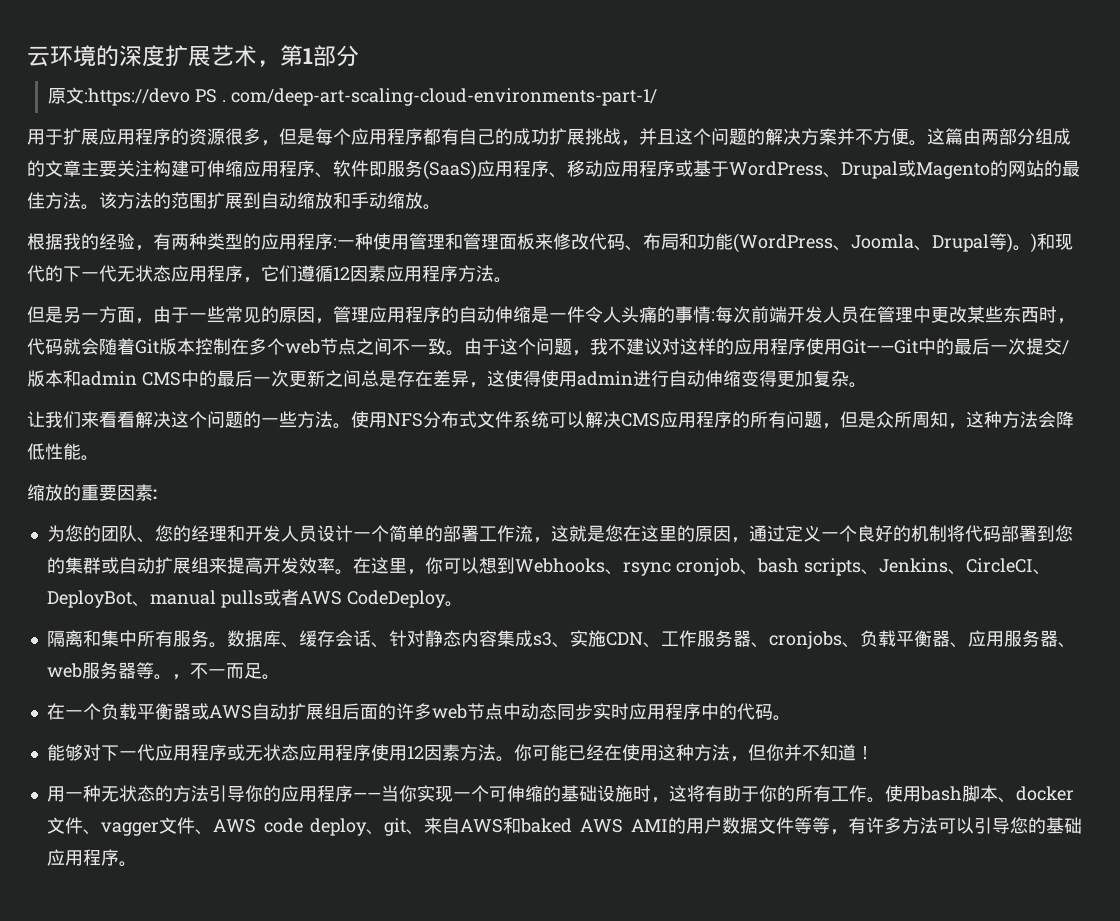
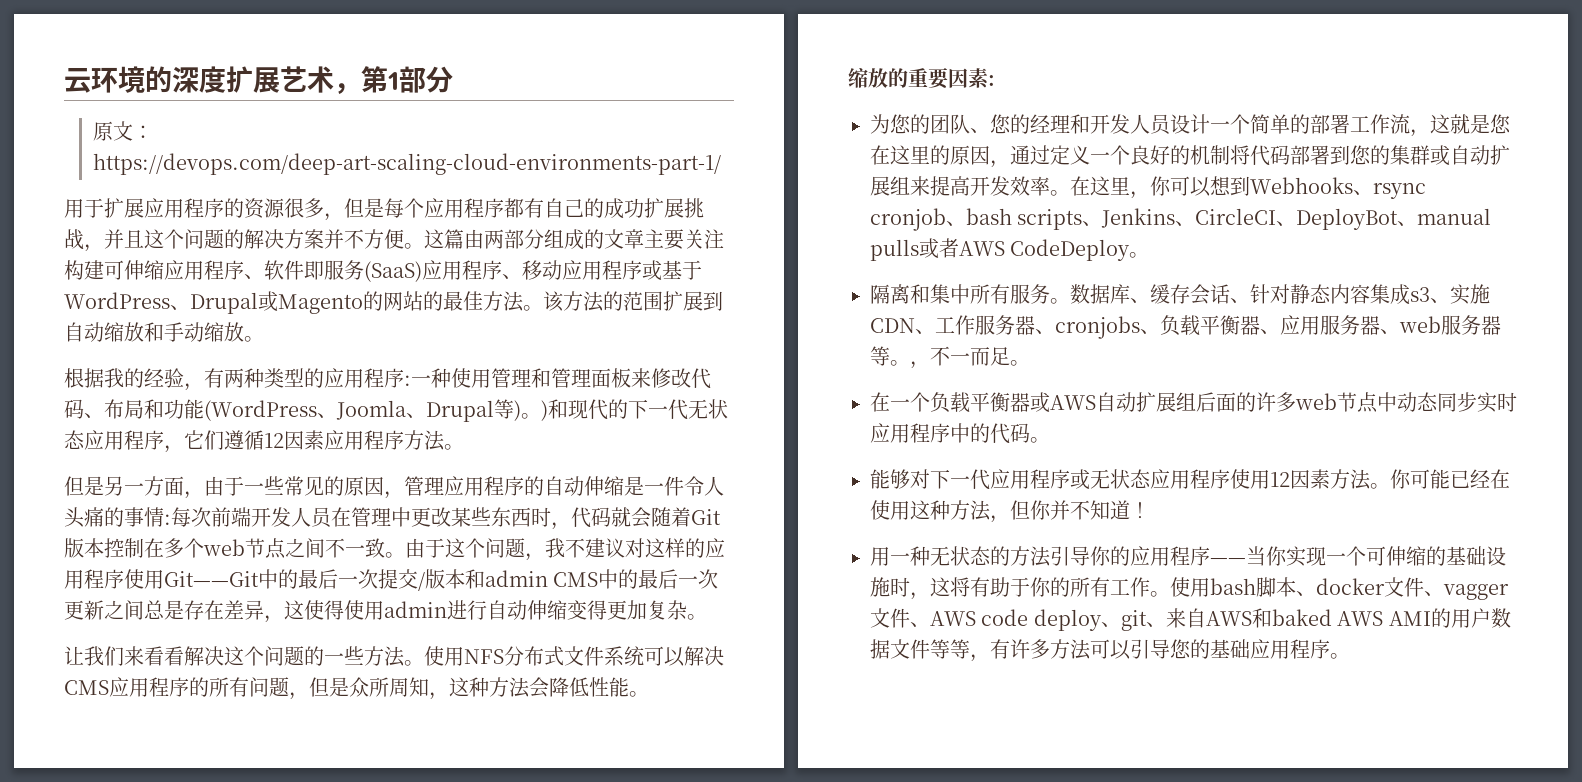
- 原文:https://devo PS . com/deep-art-scaling-cloud-environments-part-1/
+ 原文：https://devops.com/deep-art-scaling-cloud-environments-part-1/

